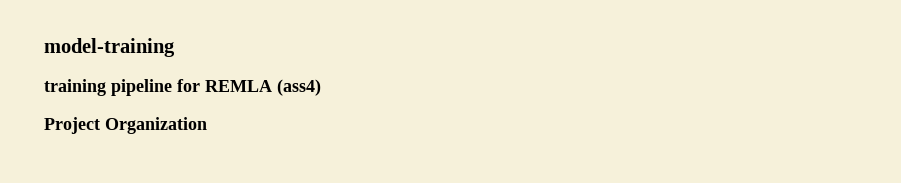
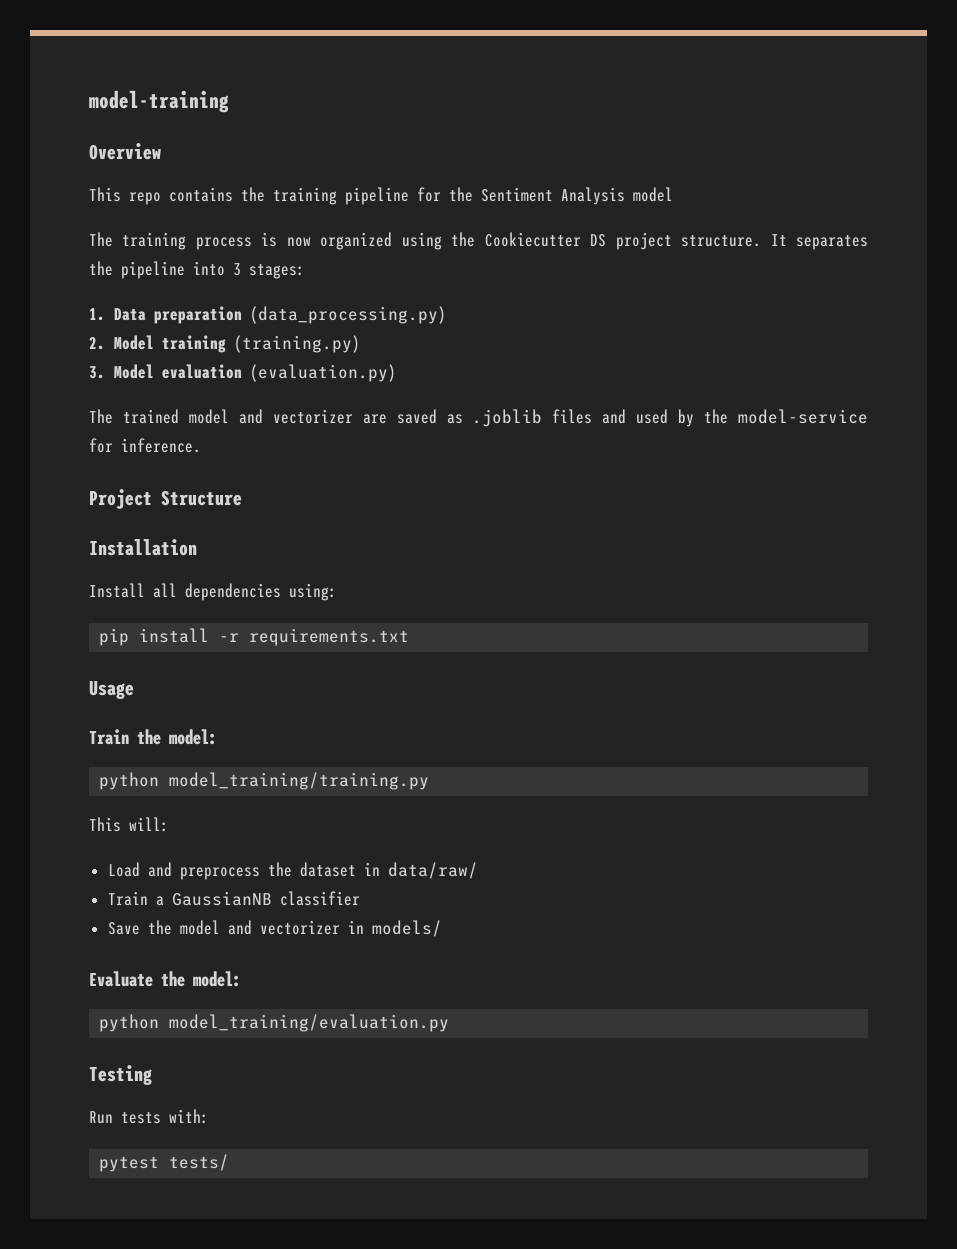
- training pipeline for REMLA (ass4)
- Project Organization
+ Overview
+ This repo contains the training pipeline for the Sentiment Analysis model
+ The training process is now organized using the Cookiecutter DS project structure. It separates the pipeline into 3 stages:
+ 1. Data preparation (data_processing.py)
+ 2. Model training (training.py)
+ 3. Model evaluation (evaluation.py)
+ The trained model and vectorizer are saved as .joblib files and used by the model-service for inference.
+ Project Structure
+ Installation
+ Install all dependencies using:
+ pip install -r requirements.txt
+ Usage
+ Train the model:
+ python model_training/training.py
+ This will:
+ Load and preprocess the dataset in data/raw/
+ Train a GaussianNB classifier
+ Save the model and vectorizer in models/
+ Evaluate the model:
+ python model_training/evaluation.py
+ Testing
+ Run tests with:
+ pytest tests/

